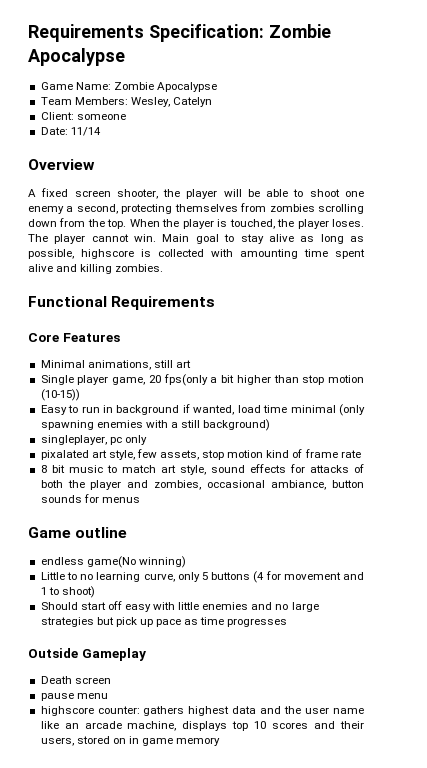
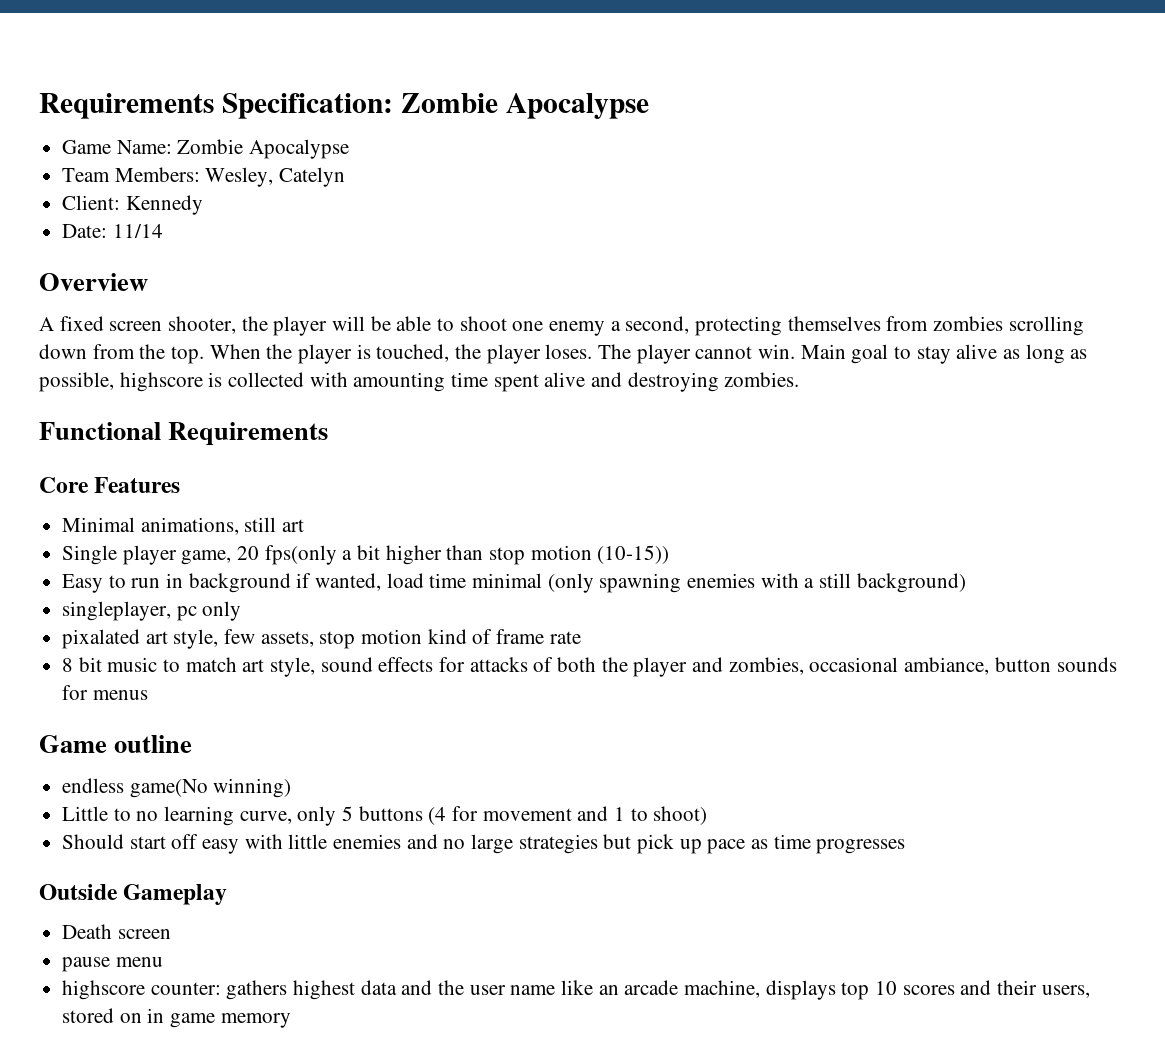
- Client: someone
+ Client: Kennedy
- Main goal to stay alive as long as possible, highscore is collected with amounting time spent alive and killing zombies.
+ Main goal to stay alive as long as possible, highscore is collected with amounting time spent alive and destroying zombies.

